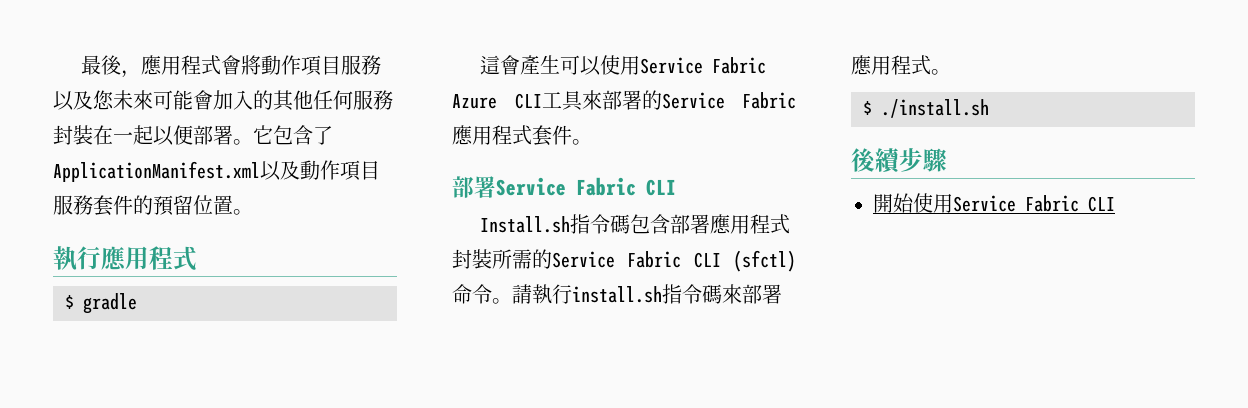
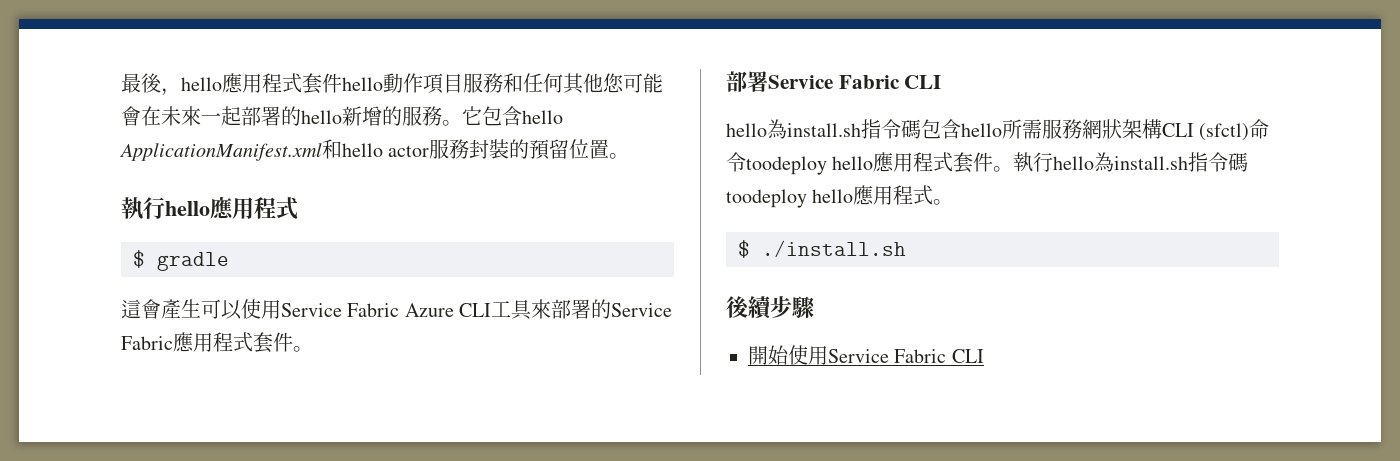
- 最後，應用程式會將動作項目服務以及您未來可能會加入的其他任何服務封裝在一起以便部署。它包含了ApplicationManifest.xml以及動作項目服務套件的預留位置。
+ 最後，hello應用程式套件hello動作項目服務和任何其他您可能會在未來一起部署的hello新增的服務。它包含hello ApplicationManifest.xml和hello actor服務封裝的預留位置。
- 執行應用程式
+ 執行hello應用程式
- Install.sh指令碼包含部署應用程式封裝所需的Service Fabric CLI (sfctl)命令。請執行install.sh指令碼來部署應用程式。
+ hello為install.sh指令碼包含hello所需服務網狀架構CLI (sfctl)命令toodeploy hello應用程式套件。執行hello為install.sh指令碼toodeploy hello應用程式。

